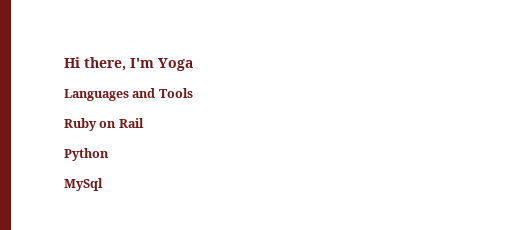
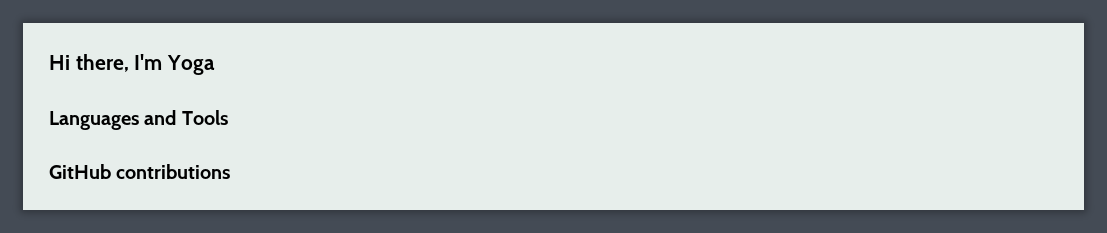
- Ruby on Rail
- Python
- MySql
+ GitHub contributions

